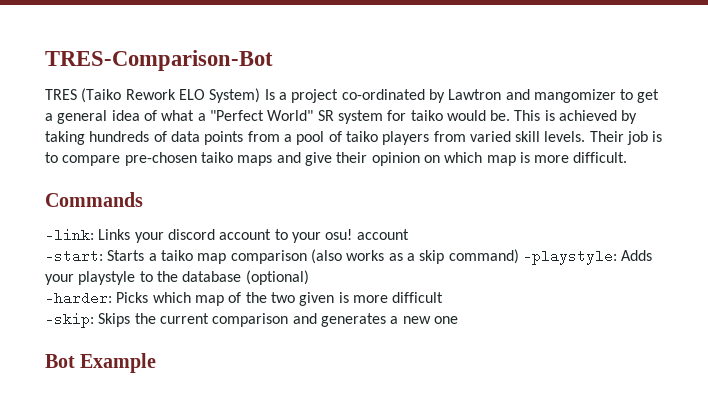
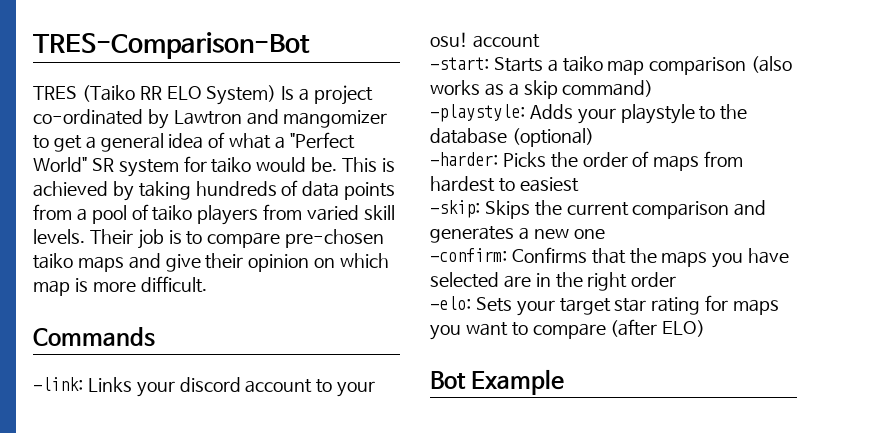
- TRES (Taiko Rework ELO System) Is a project co-ordinated by Lawtron and mangomizer to get a general idea of what a "Perfect World" SR system for taiko would be.
+ TRES (Taiko RR ELO System) Is a project co-ordinated by Lawtron and mangomizer to get a general idea of what a "Perfect World" SR system for taiko would be.
- -start: Starts a taiko map comparison (also works as a skip command) -playstyle: Adds your playstyle to the database (optional)
+ -start: Starts a taiko map comparison (also works as a skip command)
+ -playstyle: Adds your playstyle to the database (optional)
- -harder: Picks which map of the two given is more difficult
+ -harder: Picks the order of maps from hardest to easiest
+ -confirm: Confirms that the maps you have selected are in the right order
+ -elo: Sets your target star rating for maps you want to compare (after ELO)

